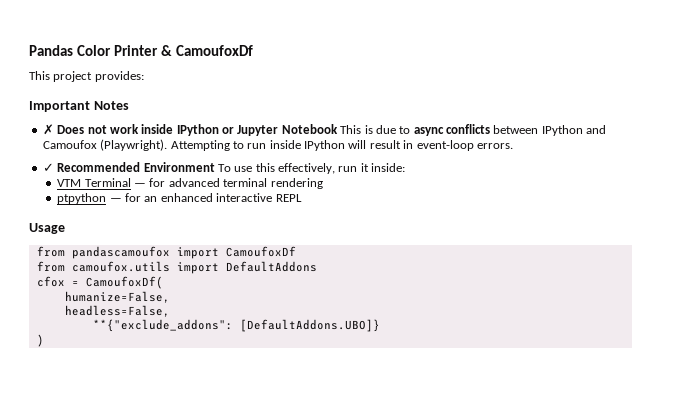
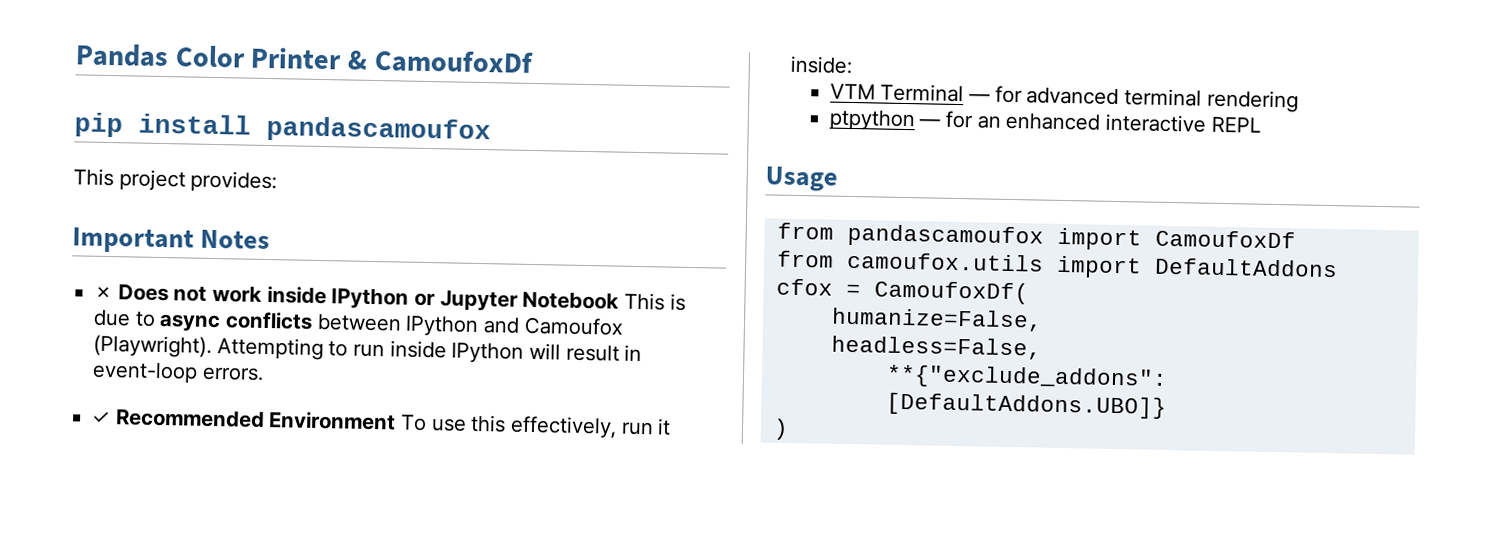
+ pip install pandascamoufox

